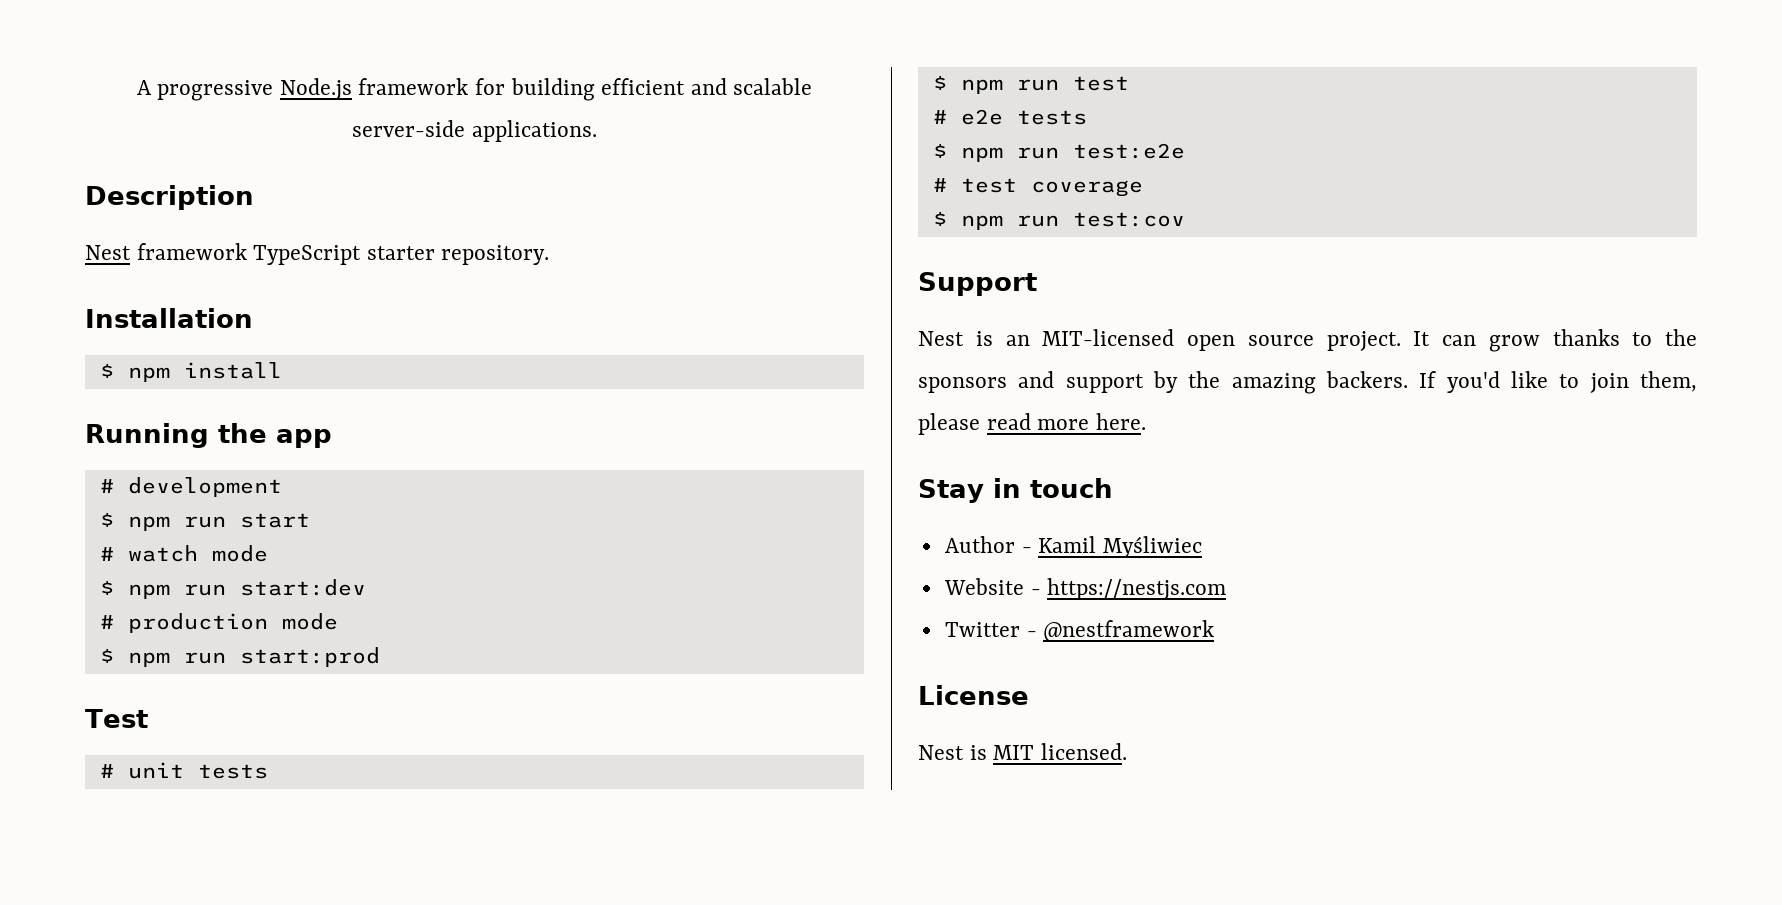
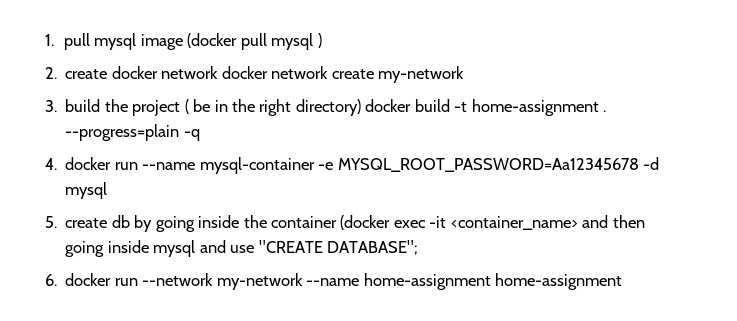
- A progressive Node.js framework for building efficient and scalable server-side applications.
- Description
- Nest framework TypeScript starter repository.
- Installation
- $ npm install
- Running the app
- # development
- $ npm run start
- # watch mode
- $ npm run start:dev
- # production mode
- $ npm run start:prod
- Test
- # unit tests
- $ npm run test
- # e2e tests
- $ npm run test:e2e
- # test coverage
- $ npm run test:cov
- Support
- Nest is an MIT-licensed open source project. It can grow thanks to the sponsors and support by the amazing backers. If you'd like to join them, please read more here.
- Stay in touch
- Author - Kamil Myśliwiec
- Website - https://nestjs.com
- Twitter - @nestframework
- License
- Nest is MIT licensed.
+ 1. pull mysql image (docker pull mysql )
+ 2. create docker network docker network create my-network
+ 3. build the project ( be in the right directory) docker build -t home-assignment . --progress=plain -q
+ 4. docker run --name mysql-container -e MYSQL_ROOT_PASSWORD=Aa12345678 -d mysql
+ 5. create db by going inside the container (docker exec -it <container_name> and then going inside mysql and use "CREATE DATABASE";
+ 6. docker run --network my-network --name home-assignment home-assignment

